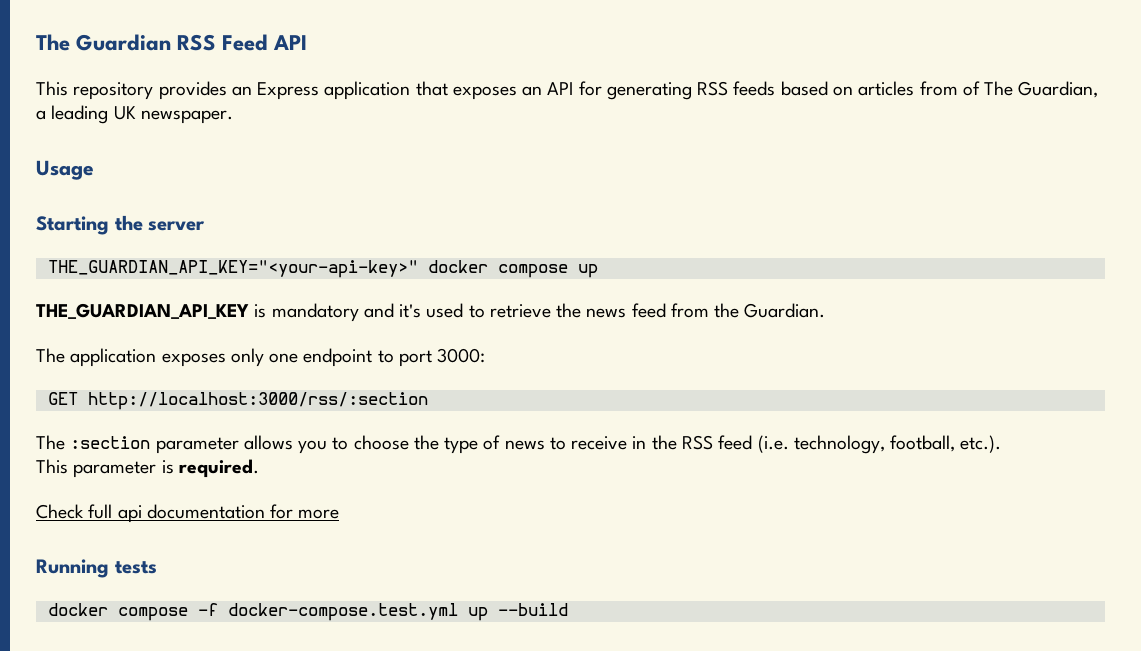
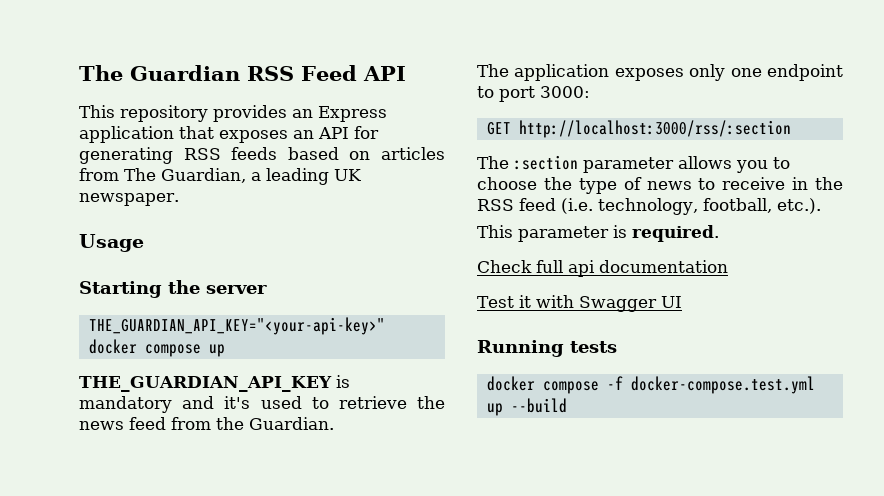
- This repository provides an Express application that exposes an API for generating RSS feeds based on articles from of The Guardian, a leading UK newspaper.
+ This repository provides an Express application that exposes an API for generating RSS feeds based on articles from The Guardian, a leading UK newspaper.
- Check full api documentation for more
+ Check full api documentation
+ Test it with Swagger UI

